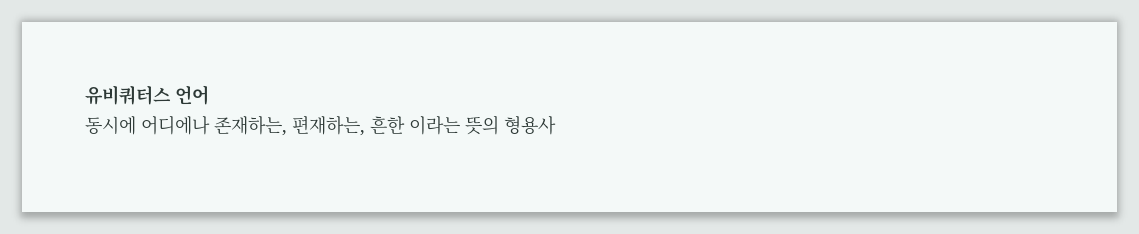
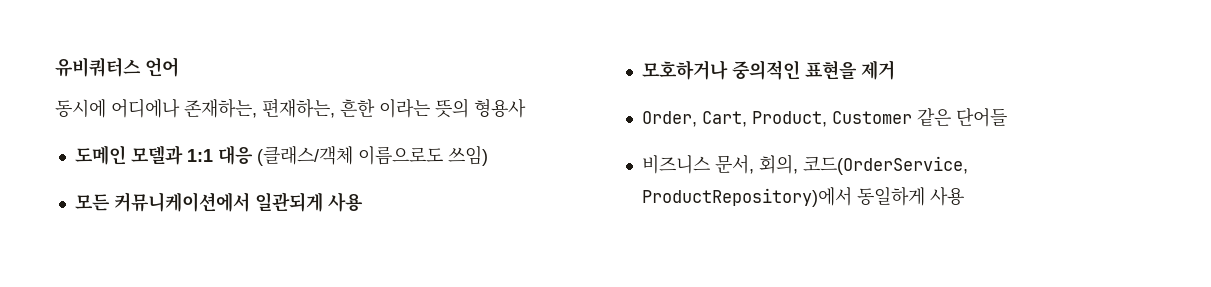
+ 도메인 모델과 1:1 대응 (클래스/객체 이름으로도 쓰임)
+ 모든 커뮤니케이션에서 일관되게 사용
+ 모호하거나 중의적인 표현을 제거
+ Order, Cart, Product, Customer 같은 단어들
+ 비즈니스 문서, 회의, 코드(OrderService, ProductRepository)에서 동일하게 사용

